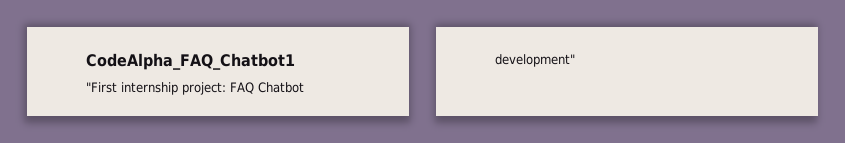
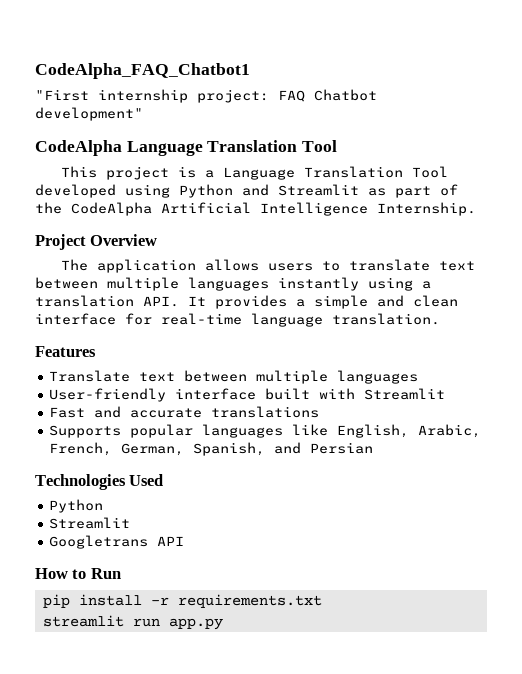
+ CodeAlpha Language Translation Tool
+ This project is a Language Translation Tool developed using Python and Streamlit as part of the CodeAlpha Artificial Intelligence Internship.
+ Project Overview
+ The application allows users to translate text between multiple languages instantly using a translation API. It provides a simple and clean interface for real-time language translation.
+ Features
+ Translate text between multiple languages
+ User-friendly interface built with Streamlit
+ Fast and accurate translations
+ Supports popular languages like English, Arabic, French, German, Spanish, and Persian
+ Technologies Used
+ Python
+ Streamlit
+ Googletrans API
+ How to Run
+ pip install -r requirements.txt
+ streamlit run app.py

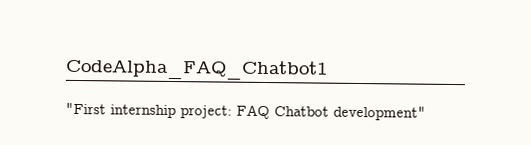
- CodeAlpha Language Translation Tool
- This project is a Language Translation Tool developed using Python and Streamlit as part of the CodeAlpha Artificial Intelligence Internship.
- Project Overview
- The application allows users to translate text between multiple languages instantly using a translation API. It provides a simple and clean interface for real-time language translation.
- Features
- Translate text between multiple languages
- User-friendly interface built with Streamlit
- Fast and accurate translations
- Supports popular languages like English, Arabic, French, German, Spanish, and Persian
- Technologies Used
- Python
- Streamlit
- Googletrans API
- How to Run
- pip install -r requirements.txt
- streamlit run app.py

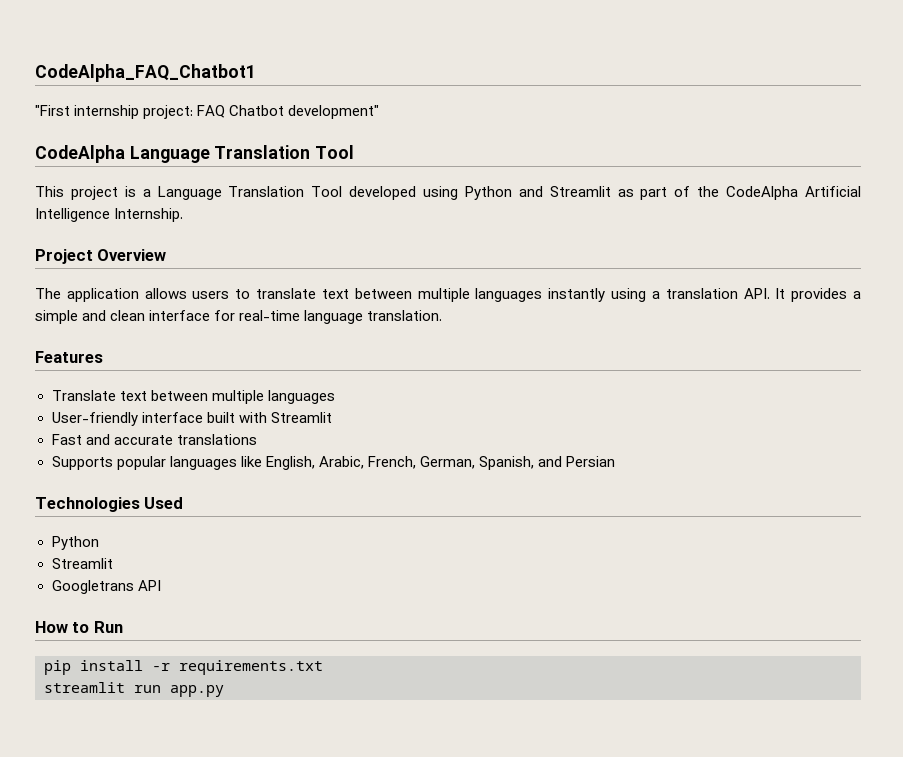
+ CodeAlpha Language Translation Tool
+ This project is a Language Translation Tool developed using Python and Streamlit as part of the CodeAlpha Artificial Intelligence Internship.
+ Project Overview
+ The application allows users to translate text between multiple languages instantly using a translation API. It provides a simple and clean interface for real-time language translation.
+ Features
+ Translate text between multiple languages
+ User-friendly interface built with Streamlit
+ Fast and accurate translations
+ Supports popular languages like English, Arabic, French, German, Spanish, and Persian
+ Technologies Used
+ Python
+ Streamlit
+ Googletrans API
+ How to Run
+ pip install -r requirements.txt
+ streamlit run app.py

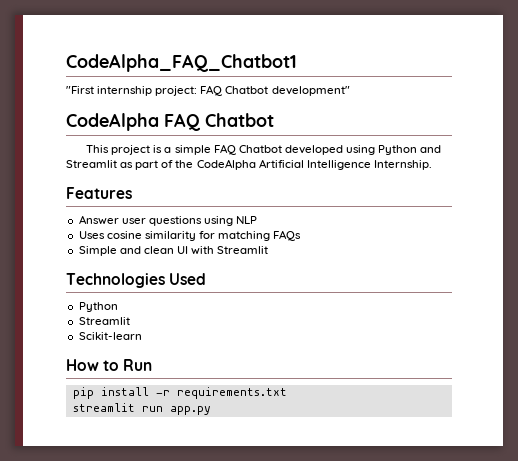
- CodeAlpha Language Translation Tool
+ CodeAlpha FAQ Chatbot
- This project is a Language Translation Tool developed using Python and Streamlit as part of the CodeAlpha Artificial Intelligence Internship.
+ This project is a simple FAQ Chatbot developed using Python and Streamlit as part of the CodeAlpha Artificial Intelligence Internship.
- Project Overview
- The application allows users to translate text between multiple languages instantly using a translation API. It provides a simple and clean interface for real-time language translation.
  Features
- Translate text between multiple languages
- User-friendly interface built with Streamlit
- Fast and accurate translations
- Supports popular languages like English, Arabic, French, German, Spanish, and Persian
+ Answer user questions using NLP
+ Uses cosine similarity for matching FAQs
+ Simple and clean UI with Streamlit
- Googletrans API
+ Scikit-learn

